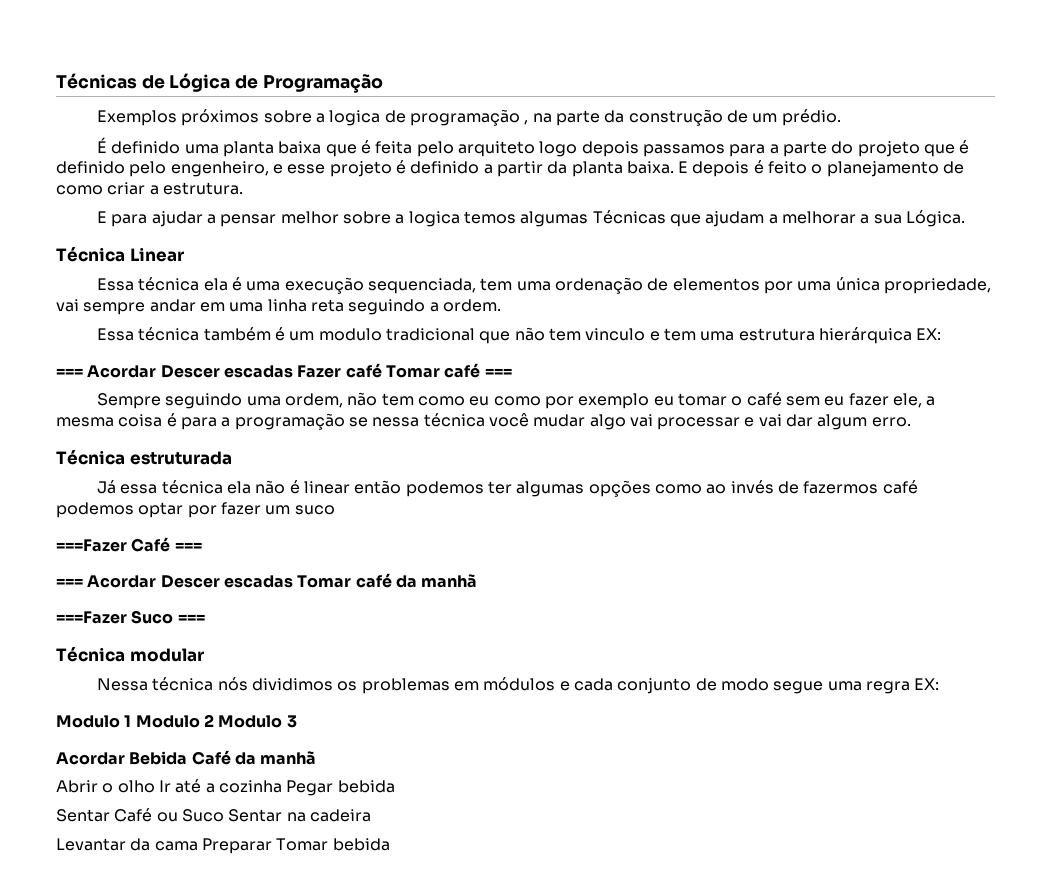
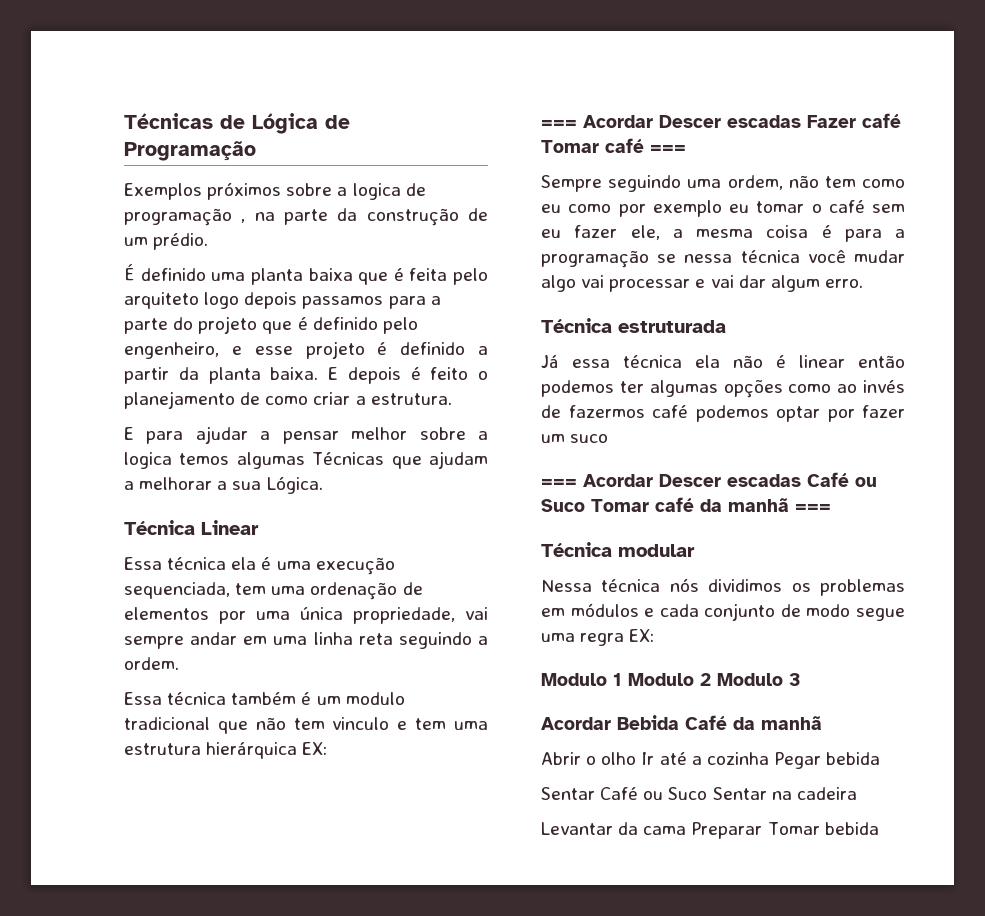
- ===Fazer Café ===
- === Acordar Descer escadas Tomar café da manhã
- ===Fazer Suco ===
+ === Acordar Descer escadas Café ou Suco Tomar café da manhã ===

